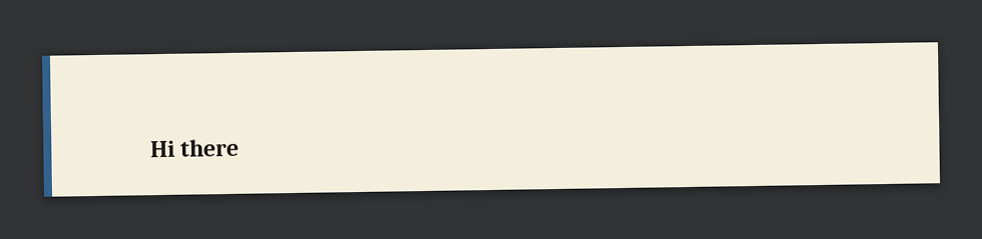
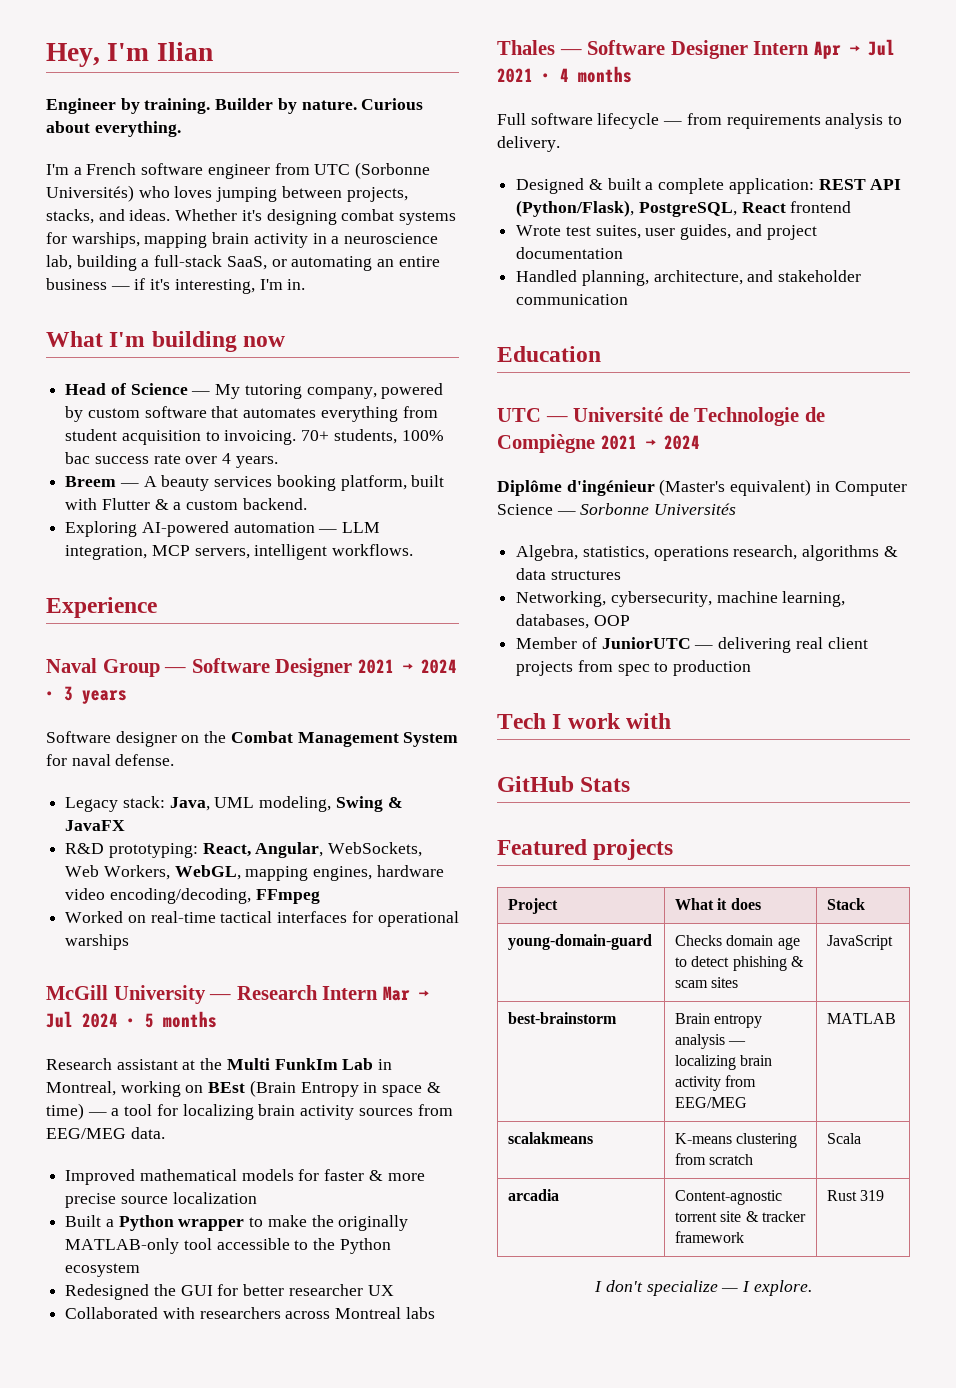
- Hi there
+ Hey, I'm Ilian
+ Engineer by training. Builder by nature. Curious about everything.
+ I'm a French software engineer from UTC (Sorbonne Universités) who loves jumping between projects, stacks, and ideas. Whether it's designing combat systems for warships, mapping brain activity in a neuroscience lab, building a full-stack SaaS, or automating an entire business — if it's interesting, I'm in.
+ What I'm building now
+ Head of Science — My tutoring company, powered by custom software that automates everything from student acquisition to invoicing. 70+ students, 100% bac success rate over 4 years.
+ Breem — A beauty services booking platform, built with Flutter & a custom backend.
+ Exploring AI-powered automation — LLM integration, MCP servers, intelligent workflows.
+ Experience
+ Naval Group — Software Designer 2021 → 2024 · 3 years
+ Software designer on the Combat Management System for naval defense.
+ Legacy stack: Java, UML modeling, Swing & JavaFX
+ R&D prototyping: React, Angular, WebSockets, Web Workers, WebGL, mapping engines, hardware video encoding/decoding, FFmpeg
+ Worked on real-time tactical interfaces for operational warships
+ McGill University — Research Intern Mar → Jul 2024 · 5 months
+ Research assistant at the Multi FunkIm Lab in Montreal, working on BEst (Brain Entropy in space & time) — a tool for localizing brain activity sources from EEG/MEG data.
+ Improved mathematical models for faster & more precise source localization
+ Built a Python wrapper to make the originally MATLAB-only tool accessible to the Python ecosystem
+ Redesigned the GUI for better researcher UX
+ Collaborated with researchers across Montreal labs
+ Thales — Software Designer Intern Apr → Jul 2021 · 4 months
+ Full software lifecycle — from requirements analysis to delivery.
+ Designed & built a complete application: REST API (Python/Flask), PostgreSQL, React frontend
+ Wrote test suites, user guides, and project documentation
+ Handled planning, architecture, and stakeholder communication
+ Education
+ UTC — Université de Technologie de Compiègne 2021 → 2024
+ Diplôme d'ingénieur (Master's equivalent) in Computer Science — Sorbonne Universités
+ Algebra, statistics, operations research, algorithms & data structures
+ Networking, cybersecurity, machine learning, databases, OOP
+ Member of JuniorUTC — delivering real client projects from spec to production
+ Tech I work with
+ GitHub Stats
+ Featured projects
+ Project | What it does | Stack
+ young-domain-guard | Checks domain age to detect phishing & scam sites | JavaScript
+ best-brainstorm | Brain entropy analysis — localizing brain activity from EEG/MEG | MATLAB
+ scalakmeans | K-means clustering from scratch | Scala
+ arcadia | Content-agnostic torrent site & tracker framework | Rust 319
+ I don't specialize — I explore.

